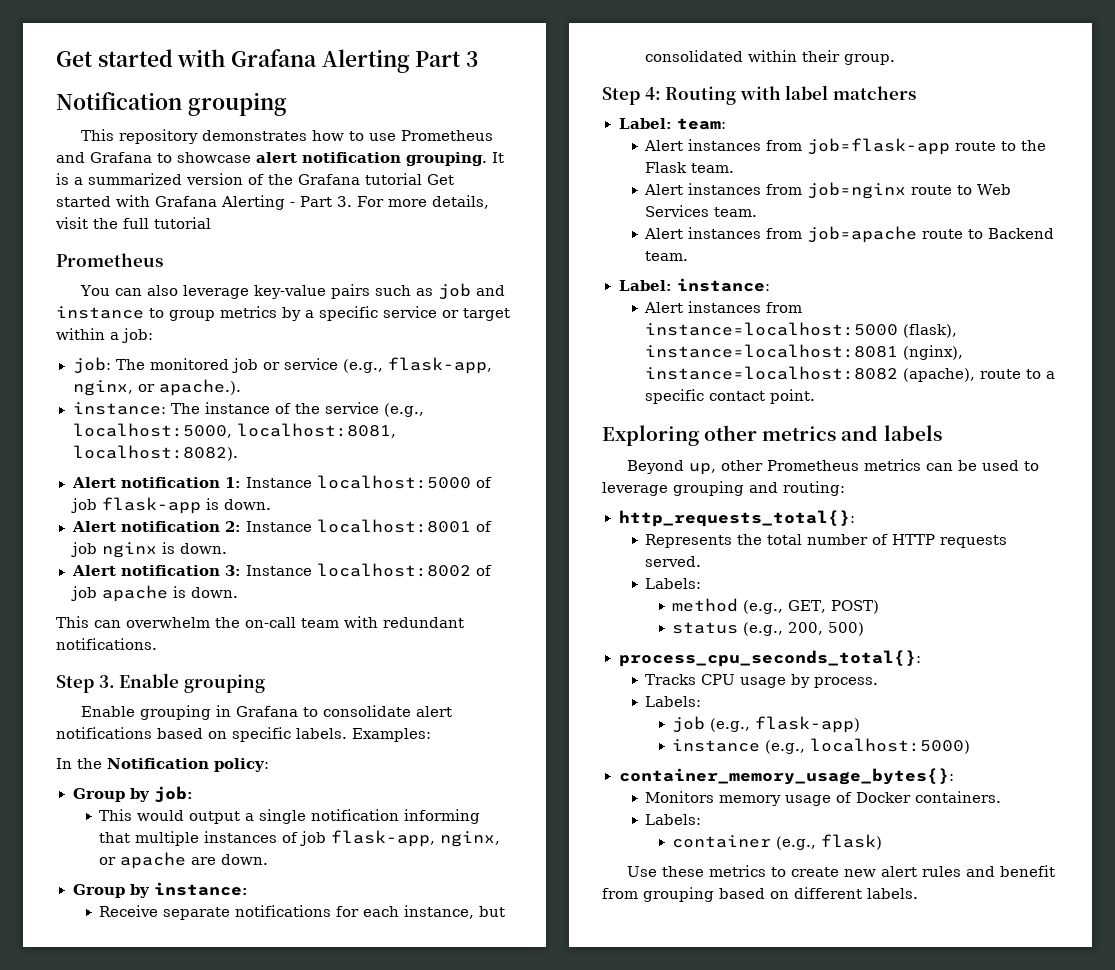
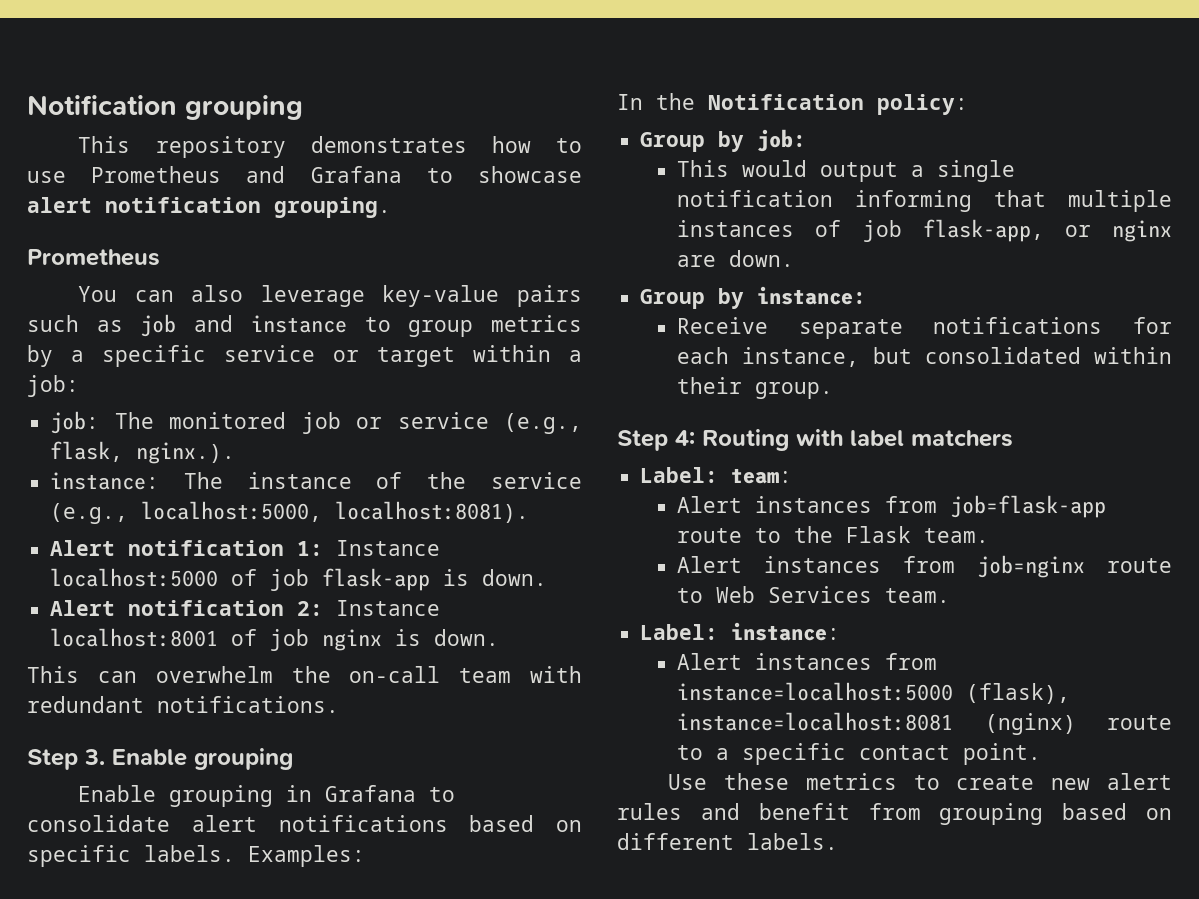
- Get started with Grafana Alerting Part 3
- It is a summarized version of the Grafana tutorial Get started with Grafana Alerting - Part 3. For more details, visit the full tutorial
- job: The monitored job or service (e.g., flask-app, nginx, or apache.).
+ job: The monitored job or service (e.g., flask, nginx.).
- instance: The instance of the service (e.g., localhost:5000, localhost:8081, localhost:8082).
+ instance: The instance of the service (e.g., localhost:5000, localhost:8081).
- Alert notification 3: Instance localhost:8002 of job apache is down.
- This would output a single notification informing that multiple instances of job flask-app, nginx, or apache are down.
+ This would output a single notification informing that multiple instances of job flask-app, or nginx are down.
- Alert instances from job=apache route to Backend team.
- Alert instances from instance=localhost:5000 (flask), instance=localhost:8081 (nginx), instance=localhost:8082 (apache), route to a specific contact point.
+ Alert instances from instance=localhost:5000 (flask), instance=localhost:8081 (nginx) route to a specific contact point.
- Exploring other metrics and labels
- Beyond up, other Prometheus metrics can be used to leverage grouping and routing:
- http_requests_total{}:
- Represents the total number of HTTP requests served.
- Labels:
- method (e.g., GET, POST)
- status (e.g., 200, 500)
- process_cpu_seconds_total{}:
- Tracks CPU usage by process.
- Labels:
- job (e.g., flask-app)
- instance (e.g., localhost:5000)
- container_memory_usage_bytes{}:
- Monitors memory usage of Docker containers.
- Labels:
- container (e.g., flask)

